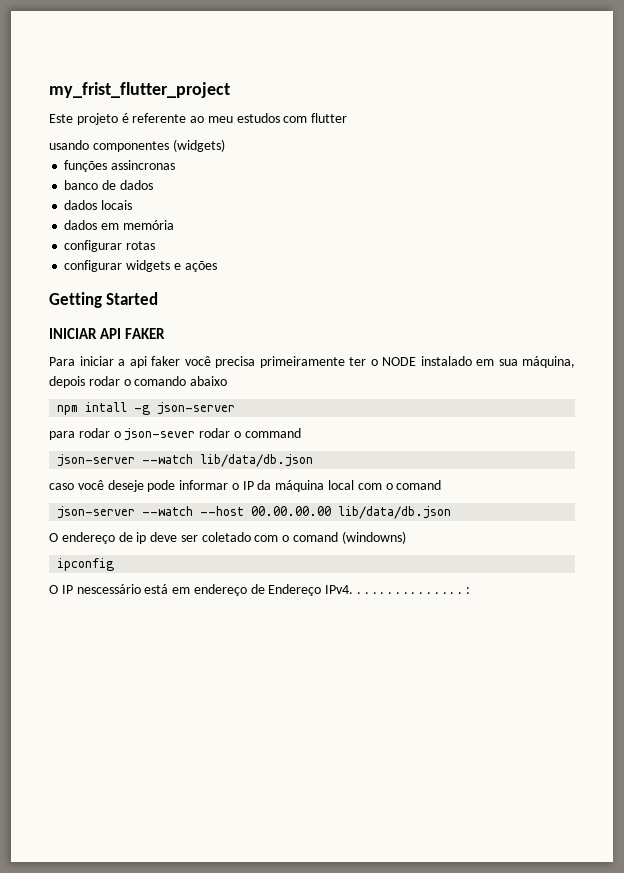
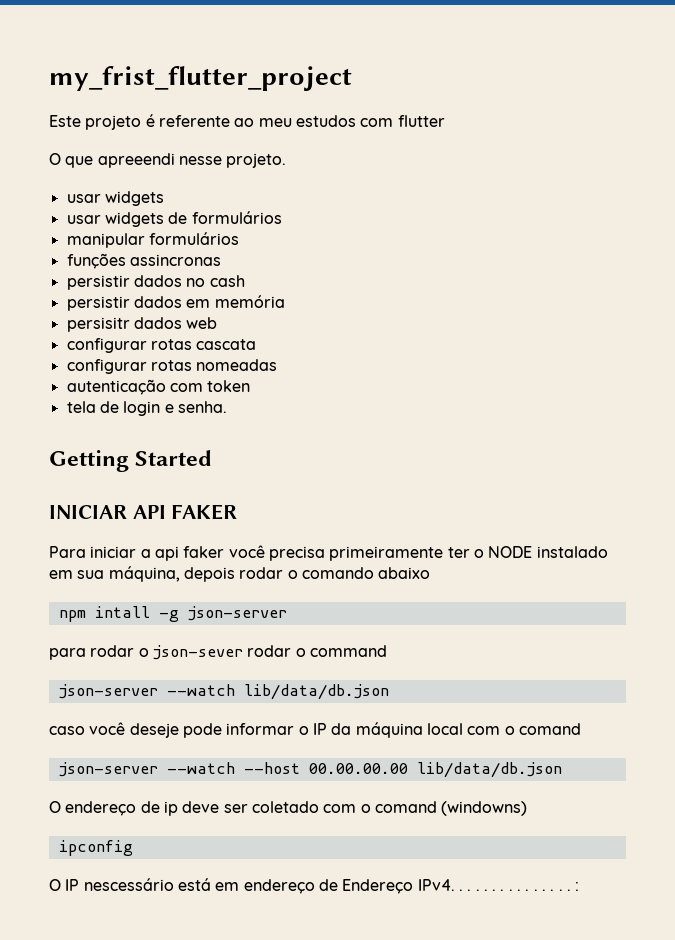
- usando componentes (widgets)
+ O que apreeendi nesse projeto.
+ usar widgets
+ usar widgets de formulários
+ manipular formulários
- banco de dados
- dados locais
- dados em memória
+ persistir dados no cash
+ persistir dados em memória
- configurar rotas
- configurar widgets e ações
+ persisitr dados web
+ configurar rotas cascata
+ configurar rotas nomeadas
+ autenticação com token
+ tela de login e senha.

